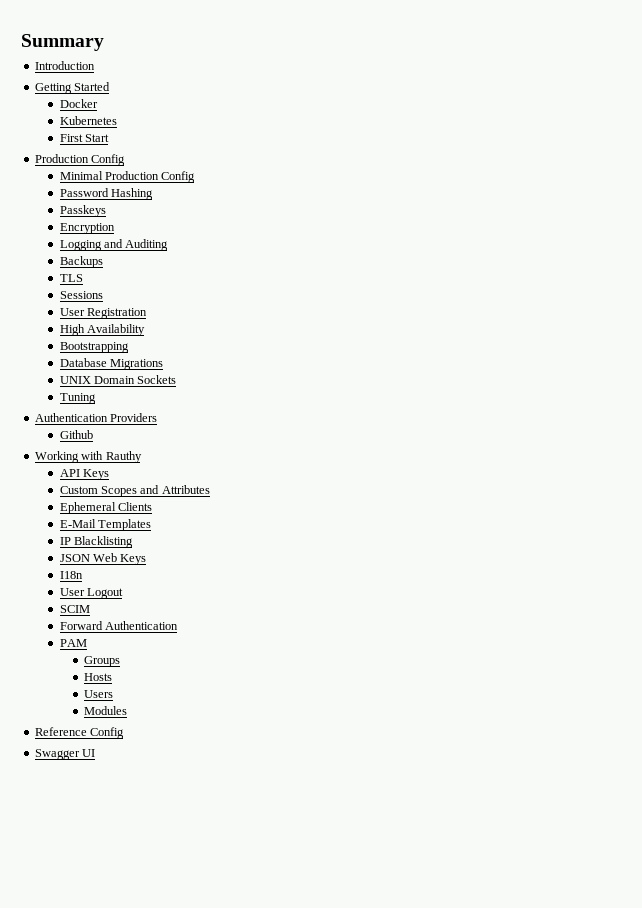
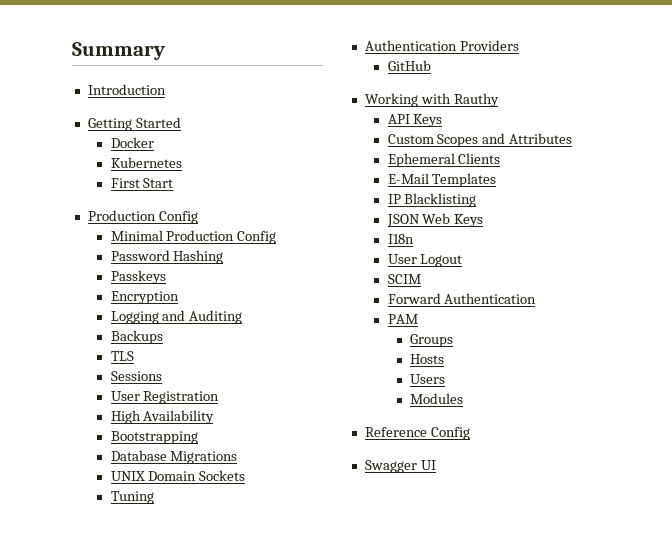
- Github
+ GitHub

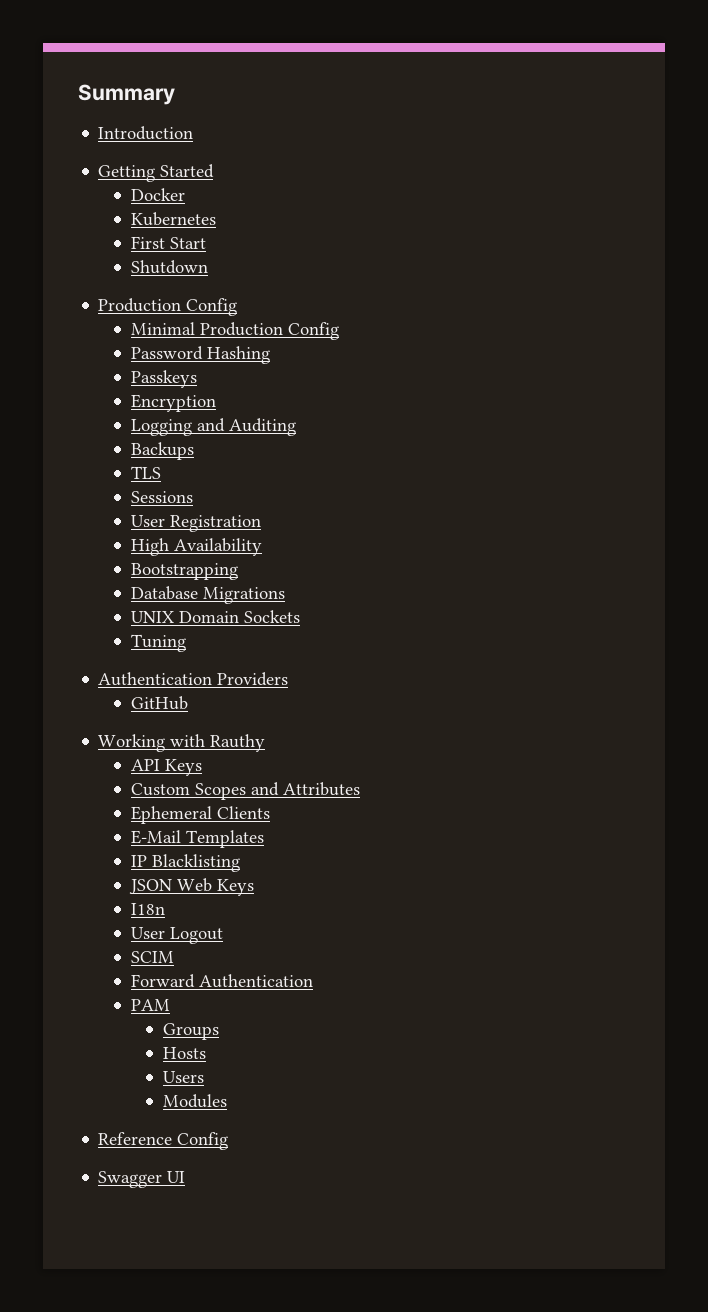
+ Shutdown

